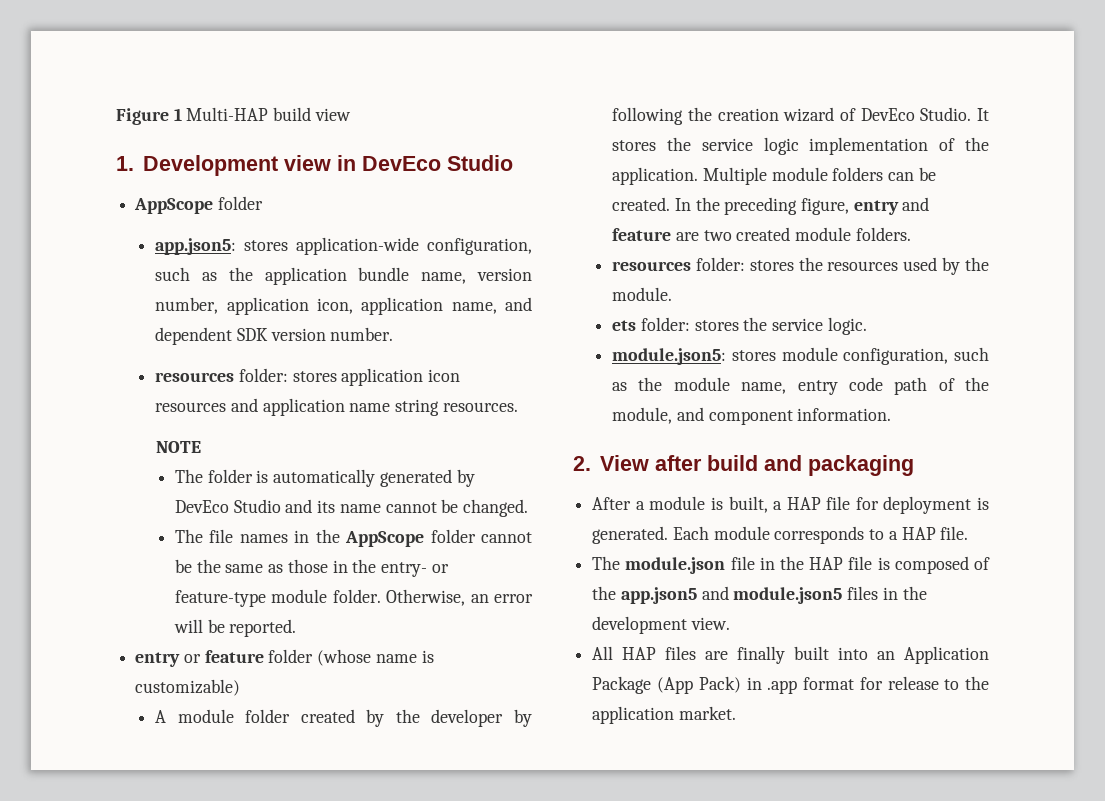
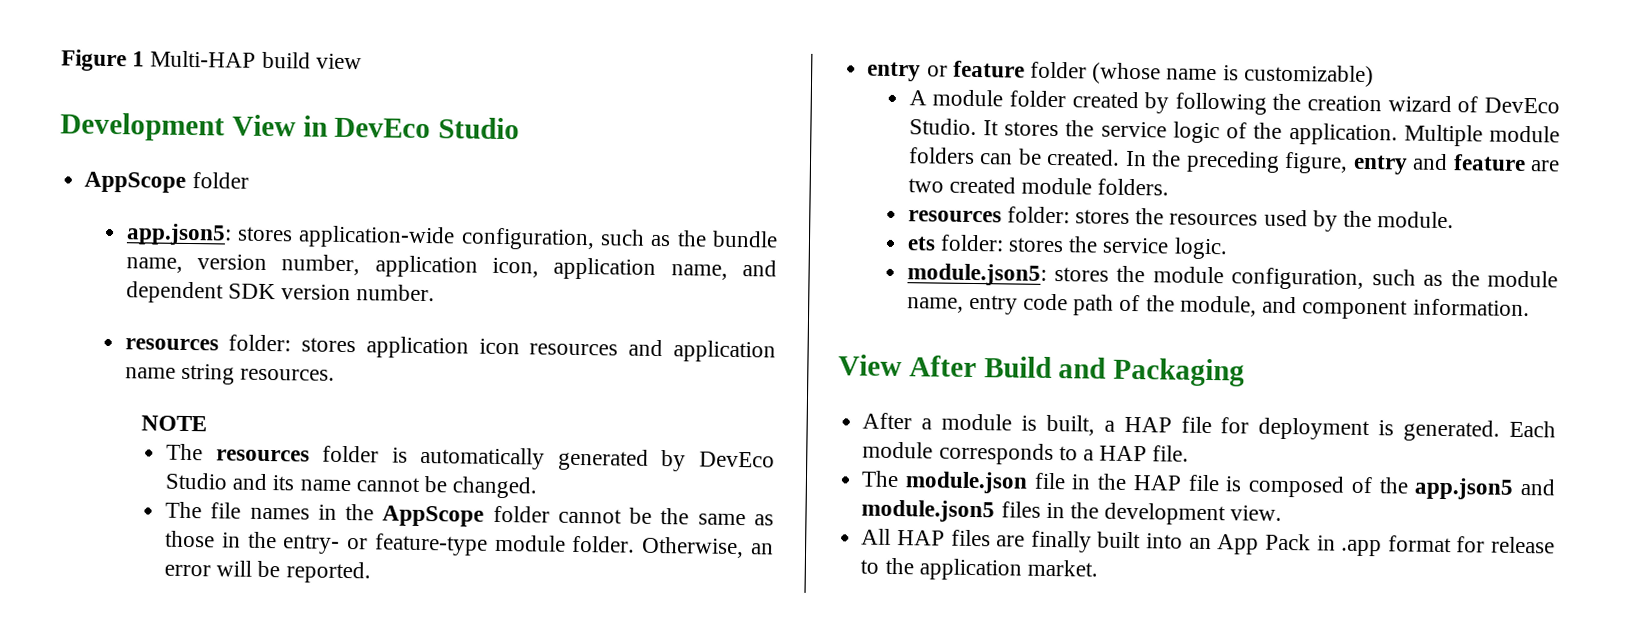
- 1. Development view in DevEco Studio
+ Development View in DevEco Studio
- app.json5: stores application-wide configuration, such as the application bundle name, version number, application icon, application name, and dependent SDK version number.
+ app.json5: stores application-wide configuration, such as the bundle name, version number, application icon, application name, and dependent SDK version number.
- The folder is automatically generated by DevEco Studio and its name cannot be changed.
+ The resources folder is automatically generated by DevEco Studio and its name cannot be changed.
- A module folder created by the developer by following the creation wizard of DevEco Studio.
+ A module folder created by following the creation wizard of DevEco Studio.
- It stores the service logic implementation of the application.
+ It stores the service logic of the application.
- module.json5: stores module configuration, such as the module name, entry code path of the module, and component information.
+ module.json5: stores the module configuration, such as the module name, entry code path of the module, and component information.
- 2. View after build and packaging
+ View After Build and Packaging
- All HAP files are finally built into an Application Package (App Pack) in .app format for release to the application market.
+ All HAP files are finally built into an App Pack in .app format for release to the application market.

